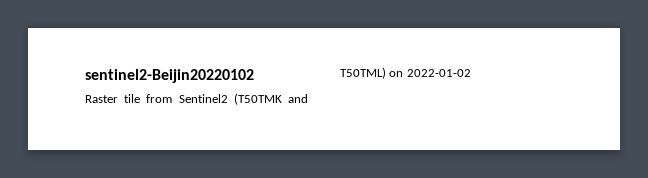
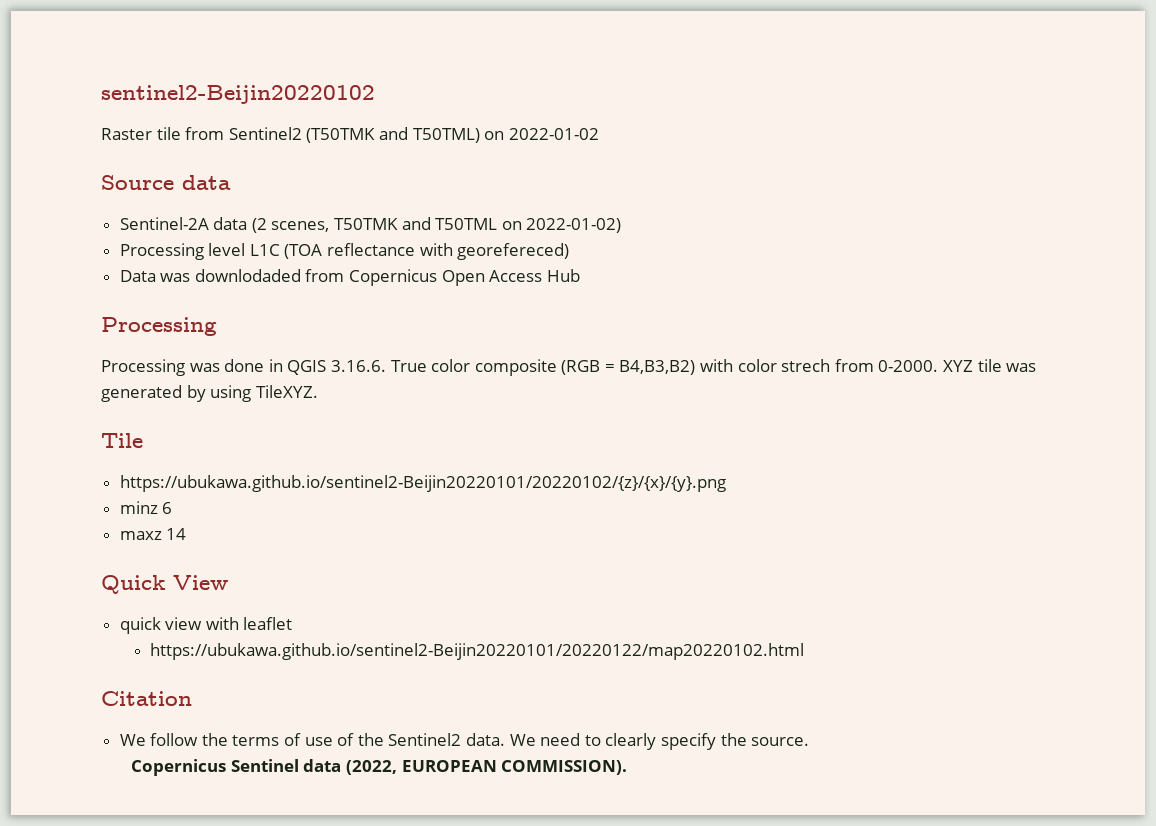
+ Source data
+ Sentinel-2A data (2 scenes, T50TMK and T50TML on 2022-01-02)
+ Processing level L1C (TOA reflectance with georefereced)
+ Data was downlodaded from Copernicus Open Access Hub
+ Processing
+ Processing was done in QGIS 3.16.6. True color composite (RGB = B4,B3,B2) with color strech from 0-2000. XYZ tile was generated by using TileXYZ.
+ Tile
+ https://ubukawa.github.io/sentinel2-Beijin20220101/20220102/{z}/{x}/{y}.png
+ minz 6
+ maxz 14
+ Quick View
+ quick view with leaflet
+ https://ubukawa.github.io/sentinel2-Beijin20220101/20220122/map20220102.html
+ Citation
+ We follow the terms of use of the Sentinel2 data. We need to clearly specify the source.
+ Copernicus Sentinel data (2022, EUROPEAN COMMISSION).

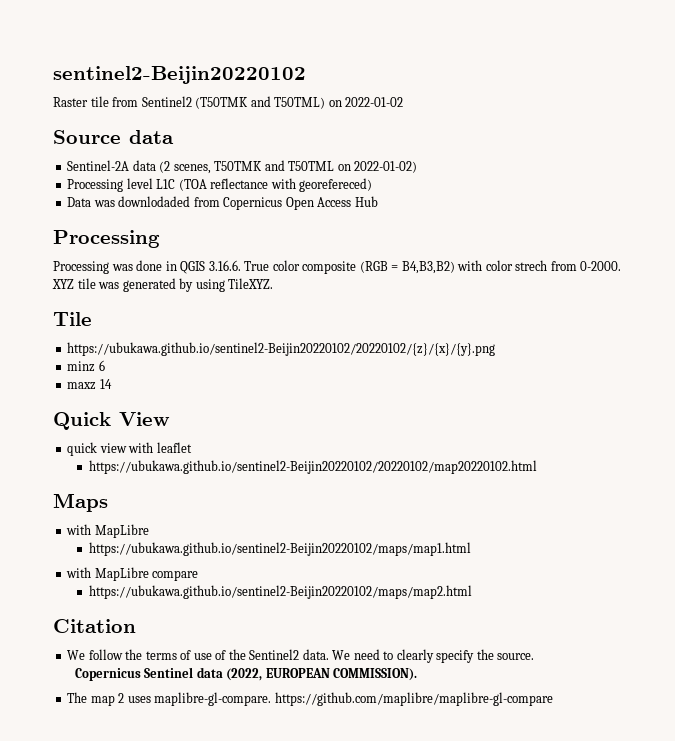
- https://ubukawa.github.io/sentinel2-Beijin20220101/20220102/{z}/{x}/{y}.png
+ https://ubukawa.github.io/sentinel2-Beijin20220102/20220102/{z}/{x}/{y}.png
- https://ubukawa.github.io/sentinel2-Beijin20220101/20220122/map20220102.html
+ https://ubukawa.github.io/sentinel2-Beijin20220102/20220102/map20220102.html
+ Maps
+ with MapLibre
+ https://ubukawa.github.io/sentinel2-Beijin20220102/maps/map1.html
+ with MapLibre compare
+ https://ubukawa.github.io/sentinel2-Beijin20220102/maps/map2.html
+ The map 2 uses maplibre-gl-compare. https://github.com/maplibre/maplibre-gl-compare

